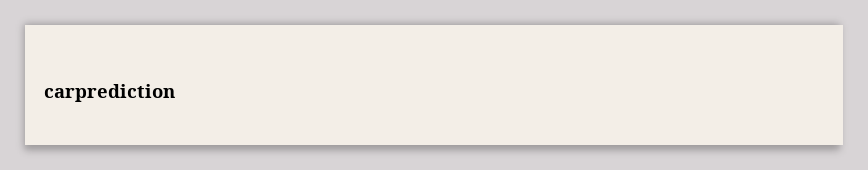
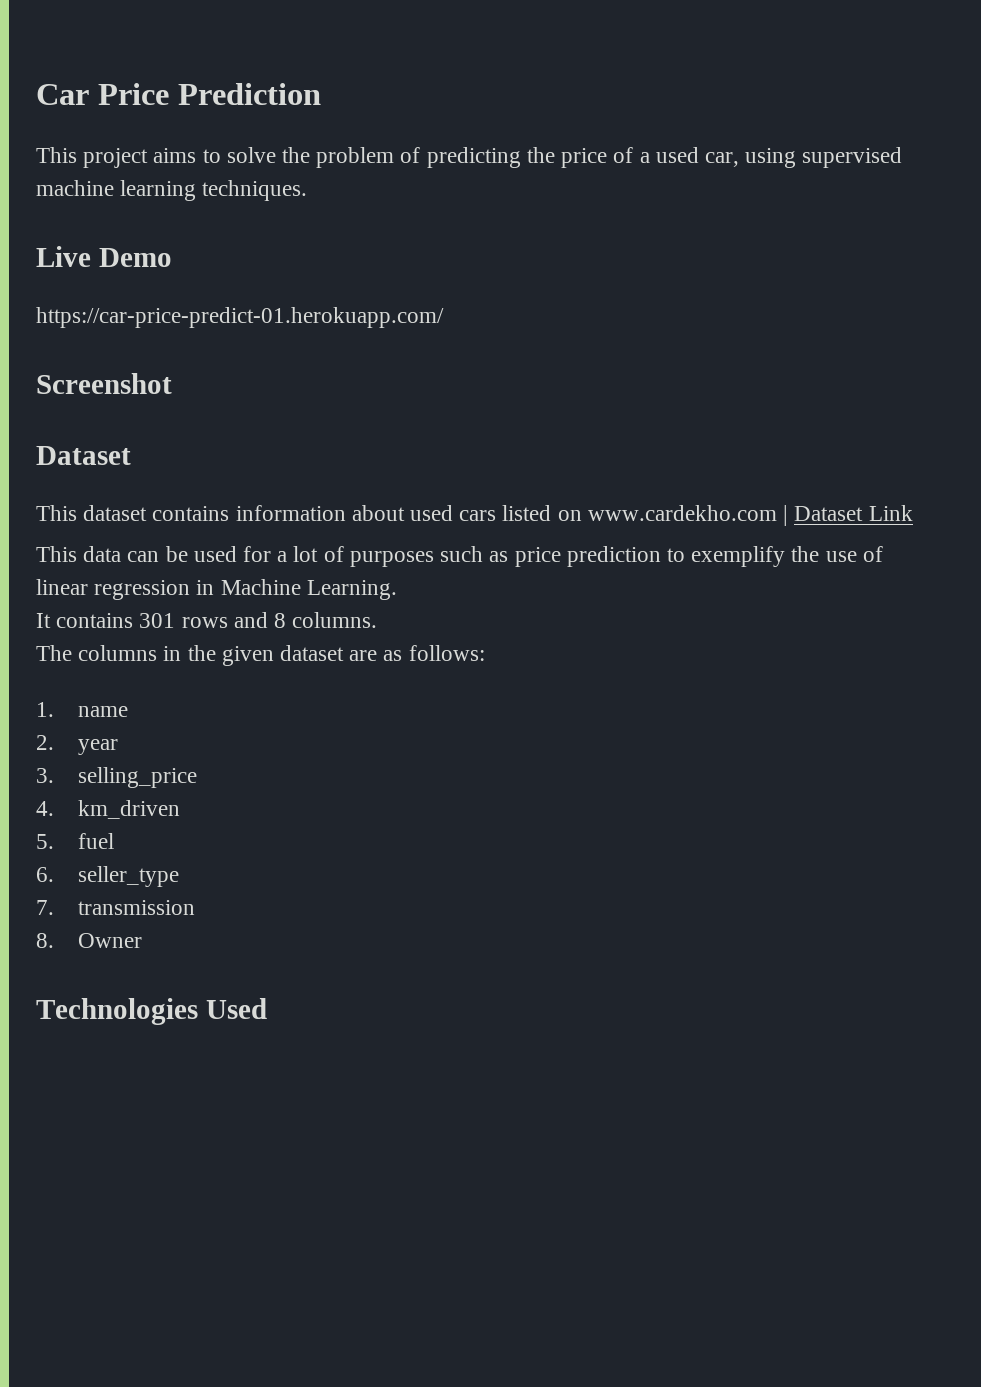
- carprediction
+ Car Price Prediction
+ This project aims to solve the problem of predicting the price of a used car, using supervised machine learning techniques.
+ Live Demo
+ https://car-price-predict-01.herokuapp.com/
+ Screenshot
+ Dataset
+ This dataset contains information about used cars listed on www.cardekho.com | Dataset Link
+ This data can be used for a lot of purposes such as price prediction to exemplify the use of linear regression in Machine Learning.
+ It contains 301 rows and 8 columns.
+ The columns in the given dataset are as follows:
+ 1. name
+ 2. year
+ 3. selling_price
+ 4. km_driven
+ 5. fuel
+ 6. seller_type
+ 7. transmission
+ 8. Owner
+ Technologies Used

